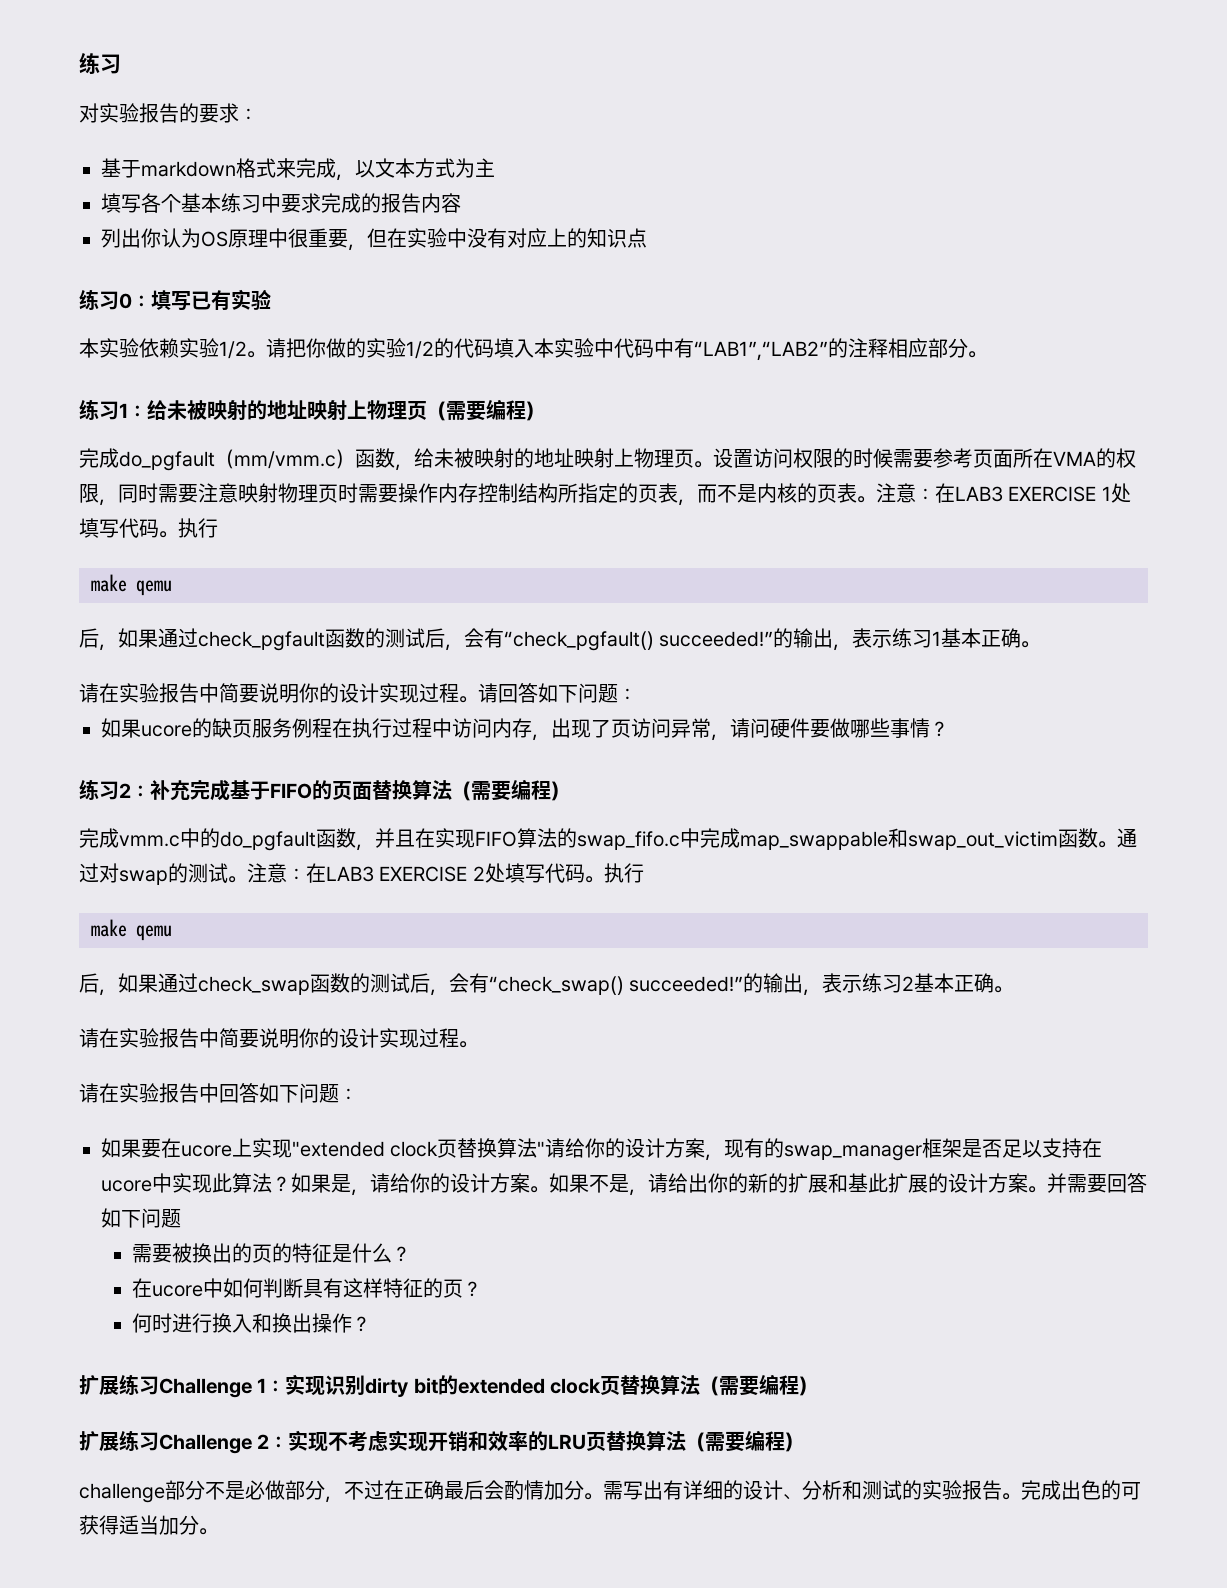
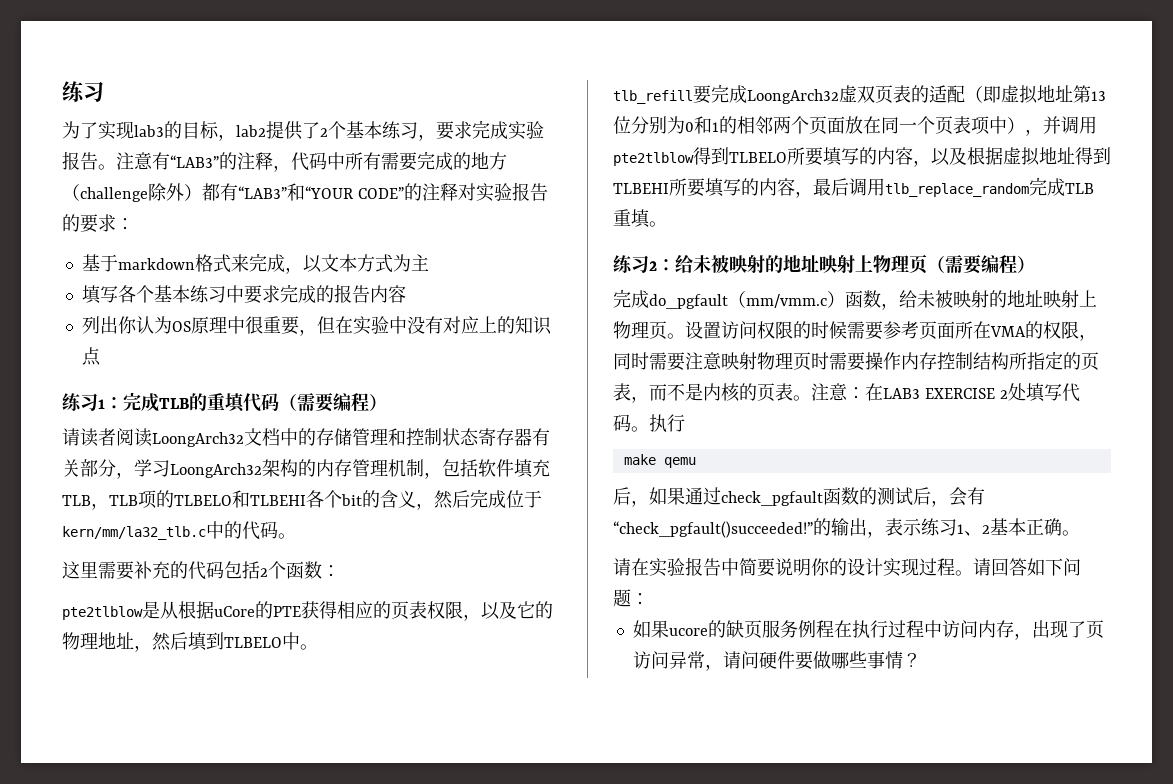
- 对实验报告的要求：
+ 为了实现lab3的目标，lab2提供了2个基本练习，要求完成实验报告。注意有“LAB3”的注释，代码中所有需要完成的地方（challenge除外）都有“LAB3”和“YOUR CODE”的注释对实验报告的要求：
- 练习0：填写已有实验
- 本实验依赖实验1/2。请把你做的实验1/2的代码填入本实验中代码中有“LAB1”,“LAB2”的注释相应部分。
+ 练习1：完成TLB的重填代码（需要编程）
+ 请读者阅读LoongArch32文档中的存储管理和控制状态寄存器有关部分，学习LoongArch32架构的内存管理机制，包括软件填充TLB，TLB项的TLBELO和TLBEHI各个bit的含义，然后完成位于kern/mm/la32_tlb.c中的代码。
+ 这里需要补充的代码包括2个函数：
+ pte2tlblow是从根据uCore的PTE获得相应的页表权限，以及它的物理地址，然后填到TLBELO中。
+ tlb_refill要完成LoongArch32虚双页表的适配（即虚拟地址第13位分别为0和1的相邻两个页面放在同一个页表项中），并调用pte2tlblow得到TLBELO所要填写的内容，以及根据虚拟地址得到TLBEHI所要填写的内容，最后调用tlb_replace_random完成TLB重填。
- 练习1：给未被映射的地址映射上物理页（需要编程）
+ 练习2：给未被映射的地址映射上物理页（需要编程）
- 注意：在LAB3 EXERCISE 1处填写代码。
+ 注意：在LAB3 EXERCISE 2处填写代码。
- 后，如果通过check_pgfault函数的测试后，会有“check_pgfault() succeeded!”
+ 后，如果通过check_pgfault函数的测试后，会有“check_pgfault()succeeded!”
- 的输出，表示练习1基本正确。
+ 的输出，表示练习1、2基本正确。
- 练习2：补充完成基于FIFO的页面替换算法（需要编程）
- 完成vmm.c中的do_pgfault函数，并且在实现FIFO算法的swap_fifo.c中完成map_swappable和swap_out_victim函数。通过对swap的测试。注意：在LAB3 EXERCISE 2处填写代码。执行
- make qemu
- 后，如果通过check_swap函数的测试后，会有“check_swap() succeeded!”的输出，表示练习2基本正确。
- 请在实验报告中简要说明你的设计实现过程。
- 请在实验报告中回答如下问题：
- 如果要在ucore上实现"extended clock页替换算法"请给你的设计方案，现有的swap_manager框架是否足以支持在ucore中实现此算法？如果是，请给你的设计方案。如果不是，请给出你的新的扩展和基此扩展的设计方案。并需要回答如下问题
- 需要被换出的页的特征是什么？
- 在ucore中如何判断具有这样特征的页？
- 何时进行换入和换出操作？
- 扩展练习Challenge 1：实现识别dirty bit的extended clock页替换算法（需要编程）
- 扩展练习Challenge 2：实现不考虑实现开销和效率的LRU页替换算法（需要编程）
- challenge部分不是必做部分，不过在正确最后会酌情加分。需写出有详细的设计、分析和测试的实验报告。完成出色的可获得适当加分。

